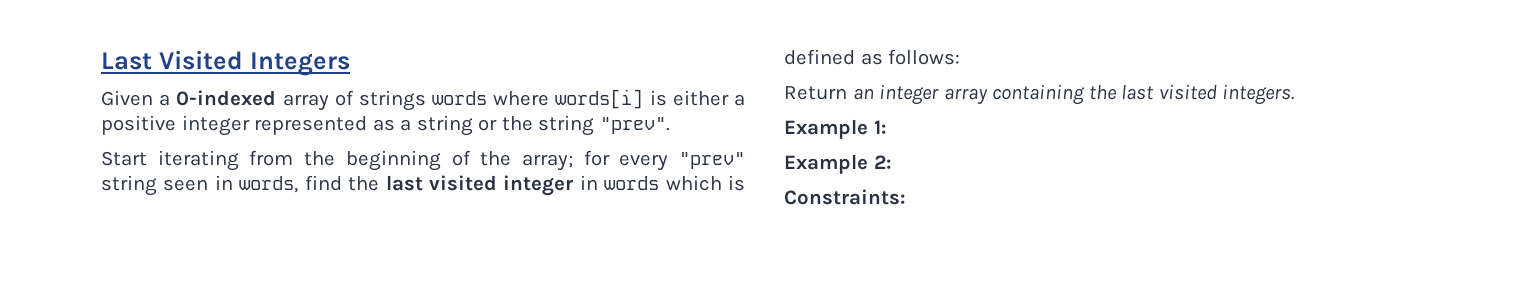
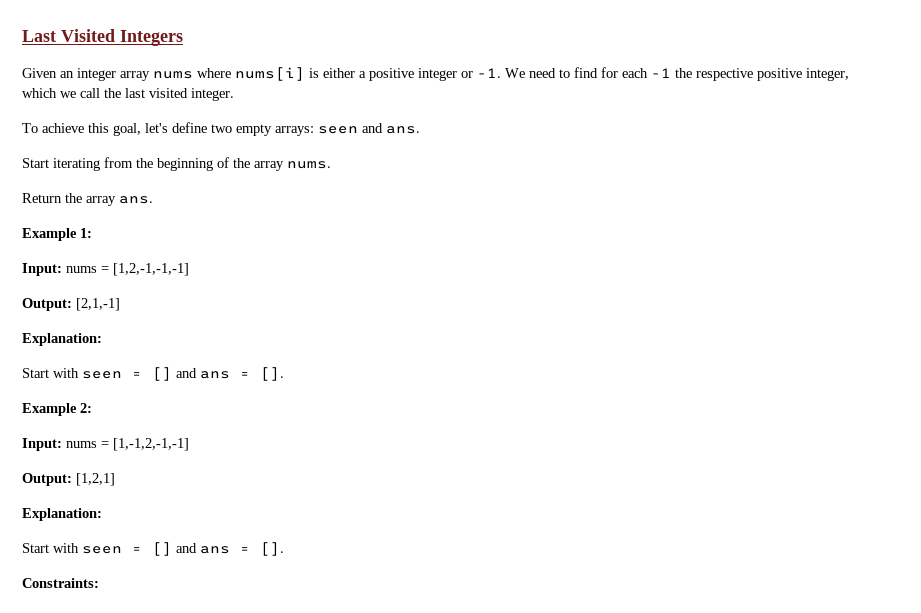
- Given a 0-indexed array of strings words where words[i] is either a positive integer represented as a string or the string "prev".
+ Given an integer array nums where nums[i] is either a positive integer or -1. We need to find for each -1 the respective positive integer, which we call the last visited integer.
+ To achieve this goal, let's define two empty arrays: seen and ans.
- Start iterating from the beginning of the array; for every "prev" string seen in words, find the last visited integer in words which is defined as follows:
- Return an integer array containing the last visited integers.
+ Start iterating from the beginning of the array nums.
+ Return the array ans.
  Example 1:
+ Input: nums = [1,2,-1,-1,-1]
+ Output: [2,1,-1]
+ Explanation:
+ Start with seen = [] and ans = [].
  Example 2:
+ Input: nums = [1,-1,2,-1,-1]
+ Output: [1,2,1]
+ Explanation:
+ Start with seen = [] and ans = [].

